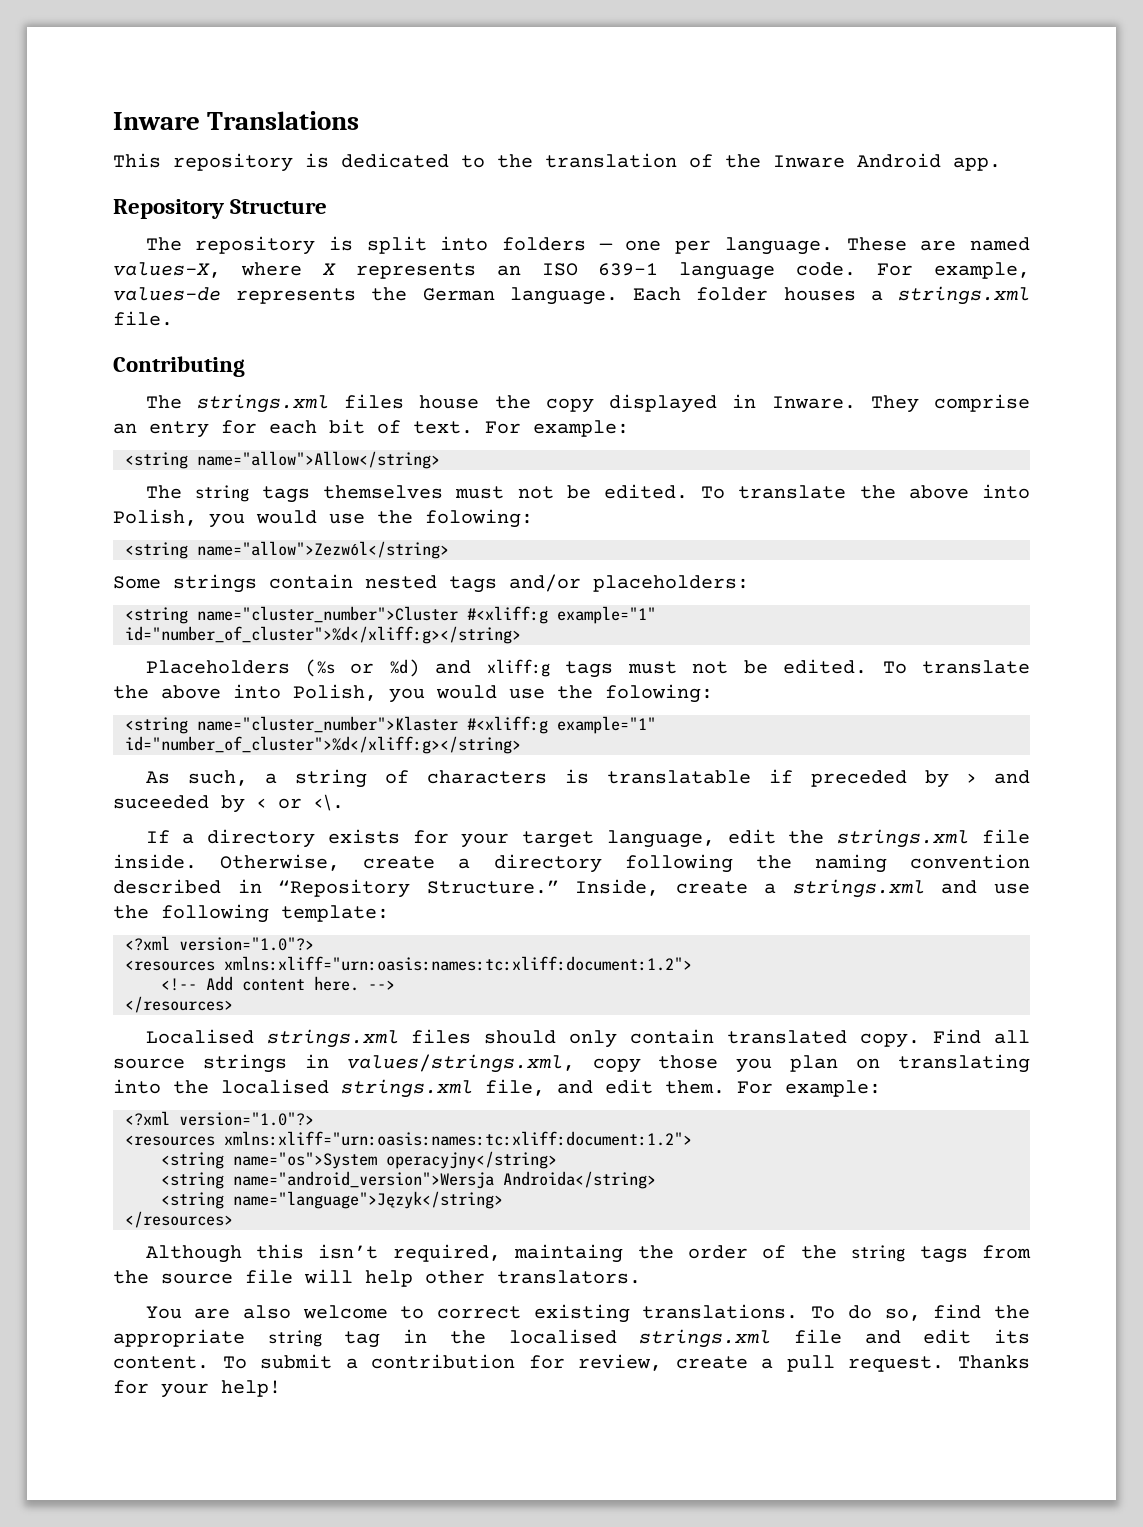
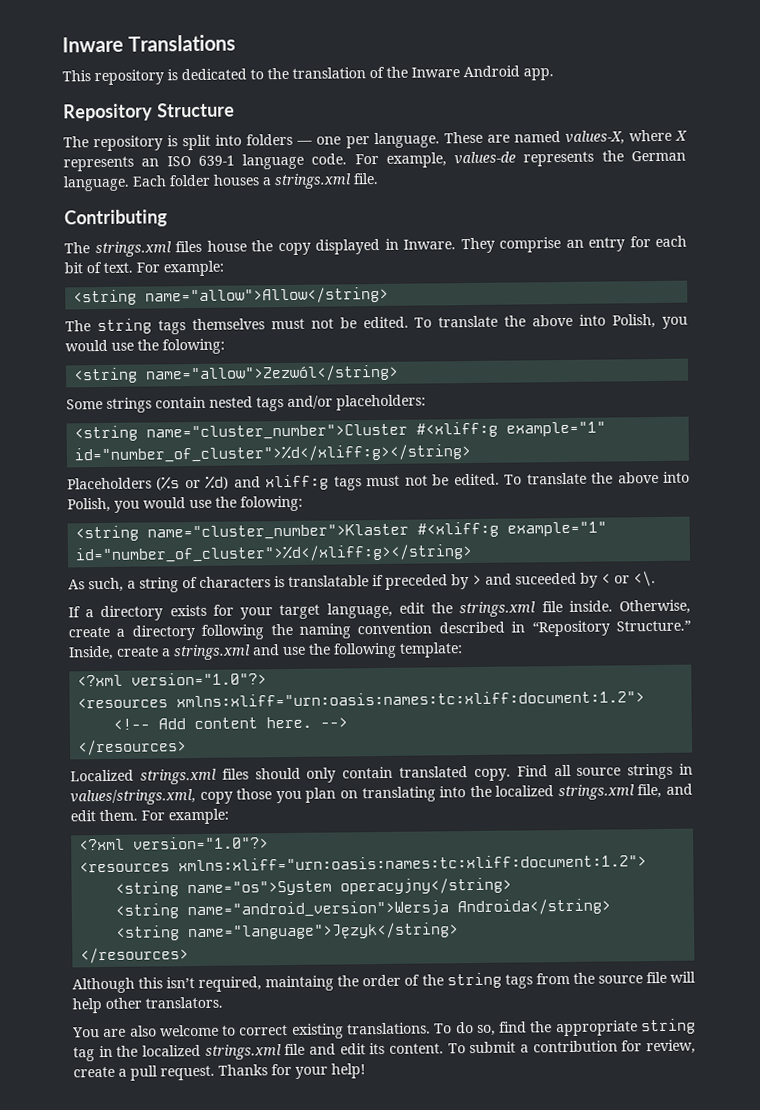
- Localised strings.xml files should only contain translated copy.
+ Localized strings.xml files should only contain translated copy.
- Find all source strings in values/strings.xml, copy those you plan on translating into the localised strings.xml file, and edit them.
+ Find all source strings in values/strings.xml, copy those you plan on translating into the localized strings.xml file, and edit them.
- To do so, find the appropriate string tag in the localised strings.xml file and edit its content.
+ To do so, find the appropriate string tag in the localized strings.xml file and edit its content.

